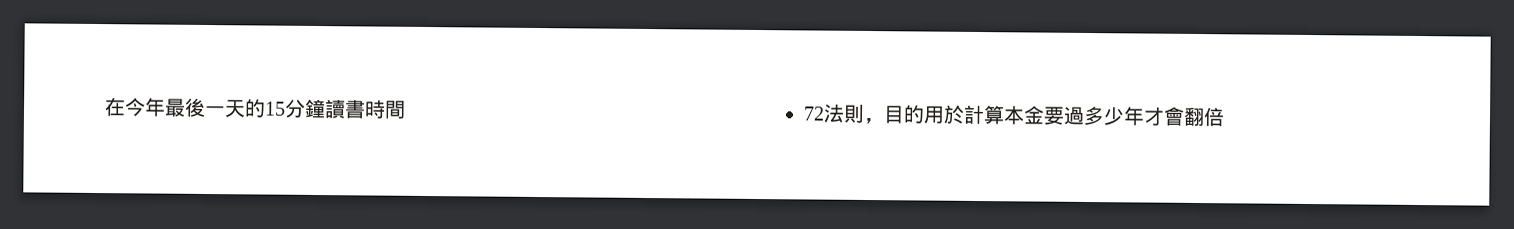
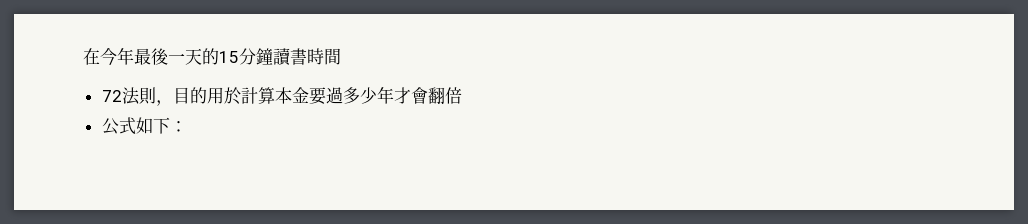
+ 公式如下：

